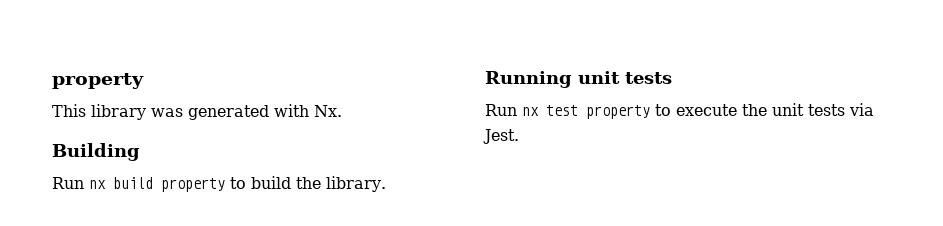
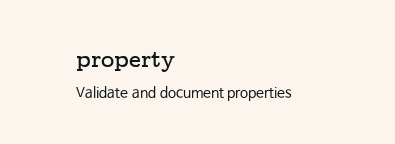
- This library was generated with Nx.
- Building
- Run nx build property to build the library.
- Running unit tests
- Run nx test property to execute the unit tests via Jest.
+ Validate and document properties

